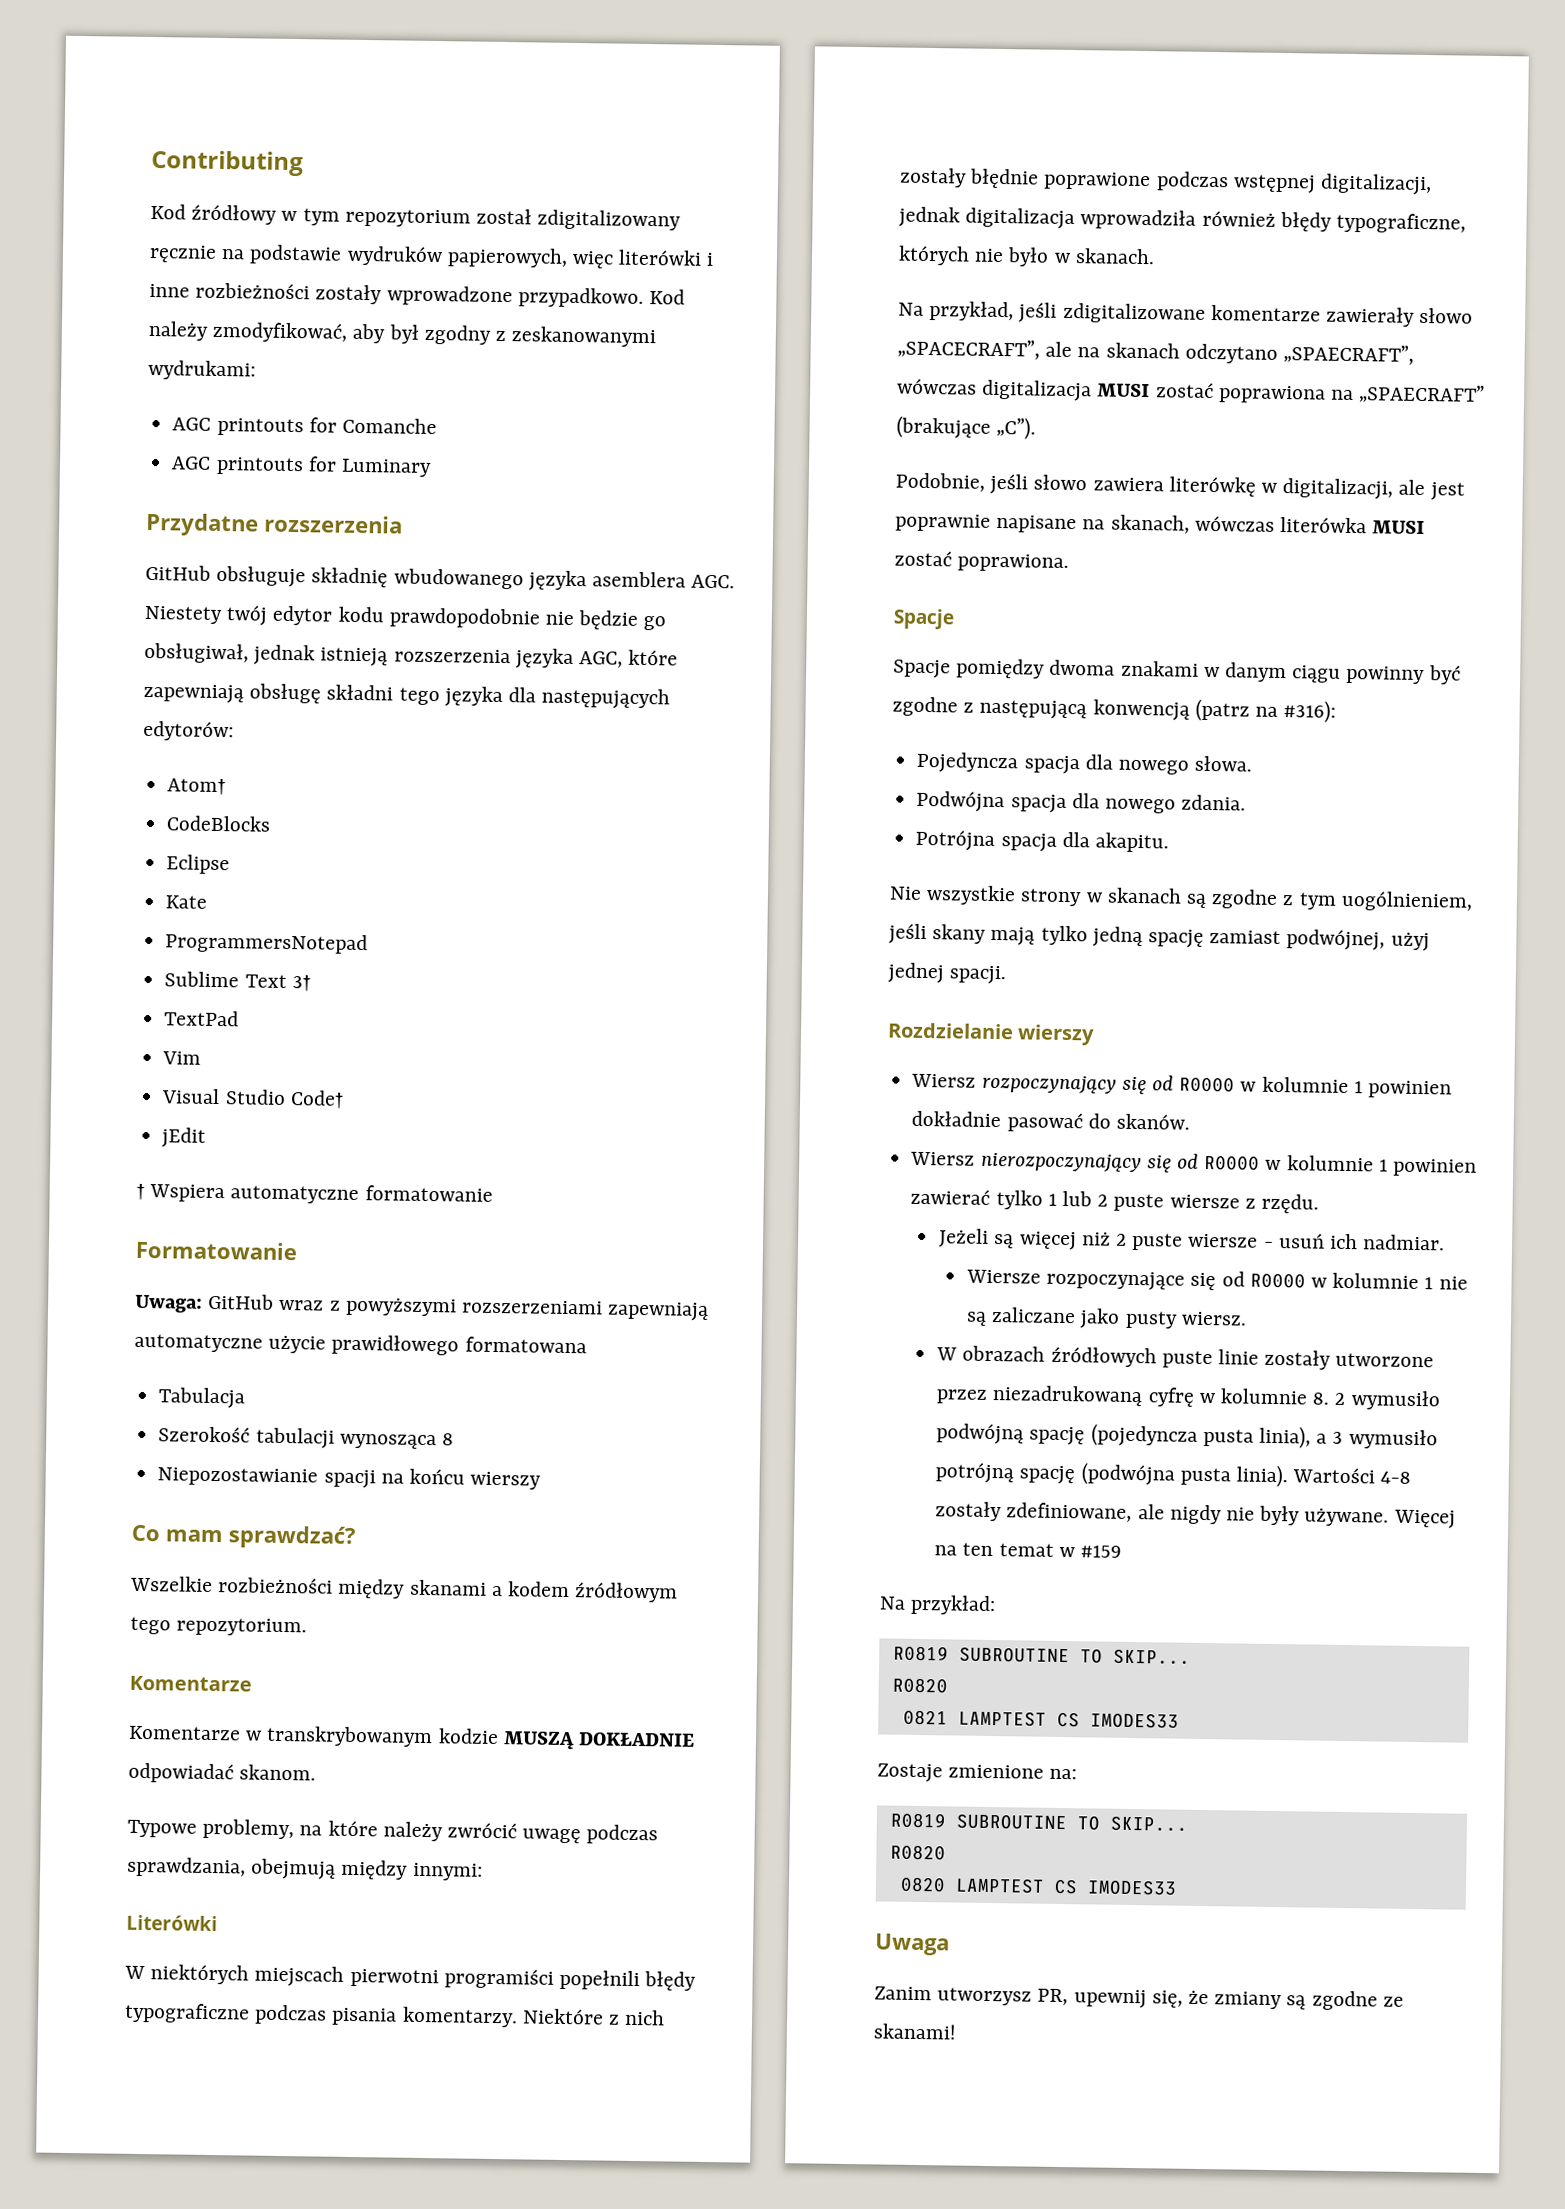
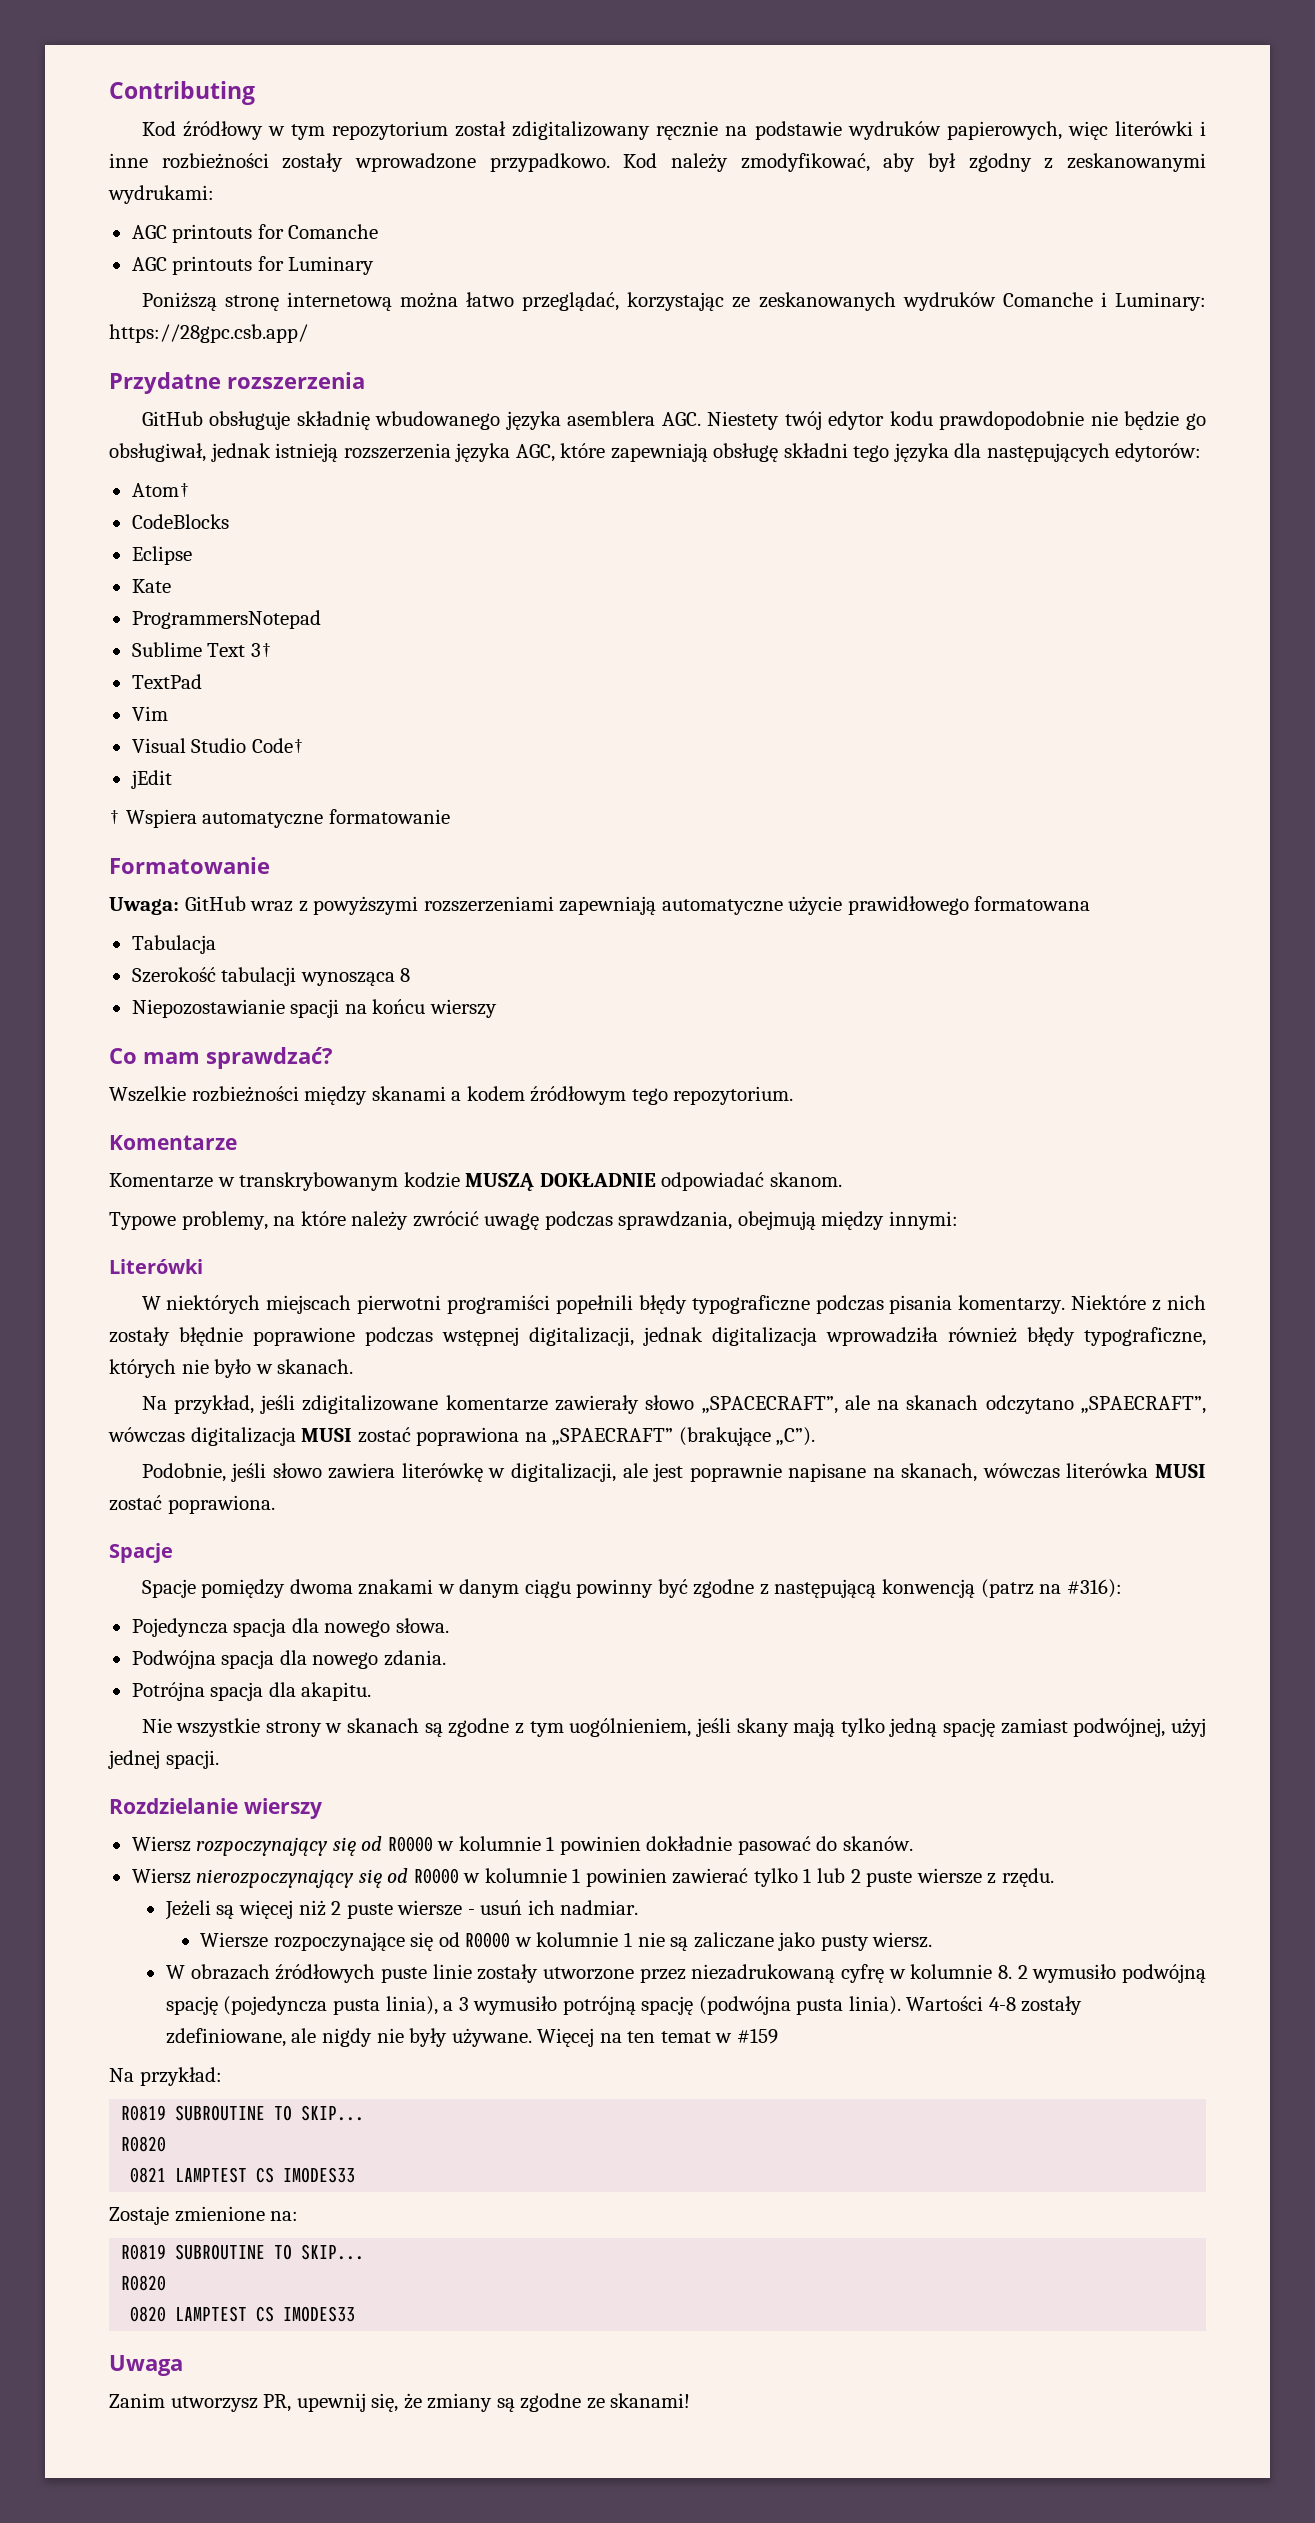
+ Poniższą stronę internetową można łatwo przeglądać, korzystając ze zeskanowanych wydruków Comanche i Luminary: https://28gpc.csb.app/

